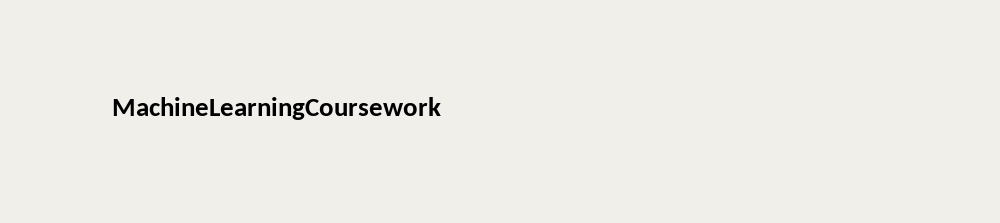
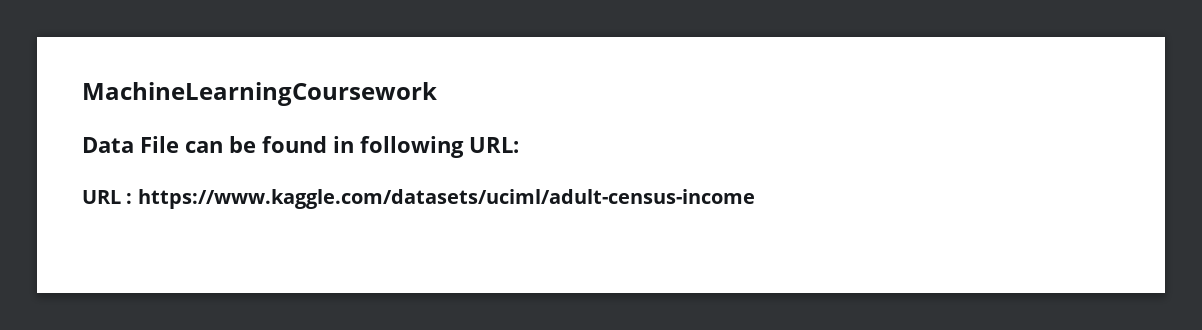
+ Data File can be found in following URL:
+ URL : https://www.kaggle.com/datasets/uciml/adult-census-income

